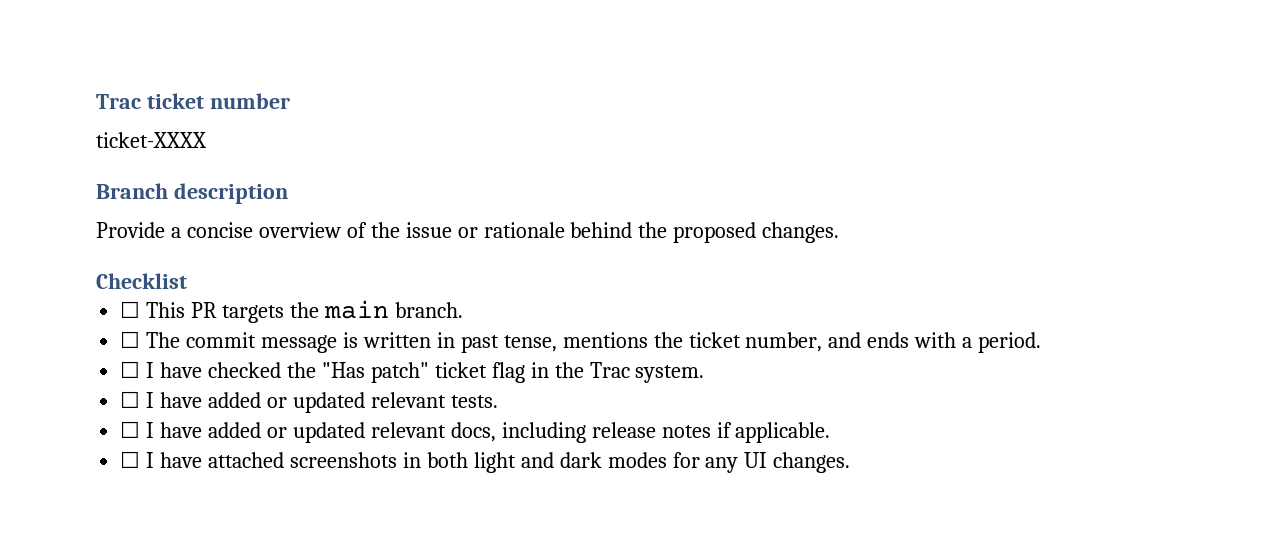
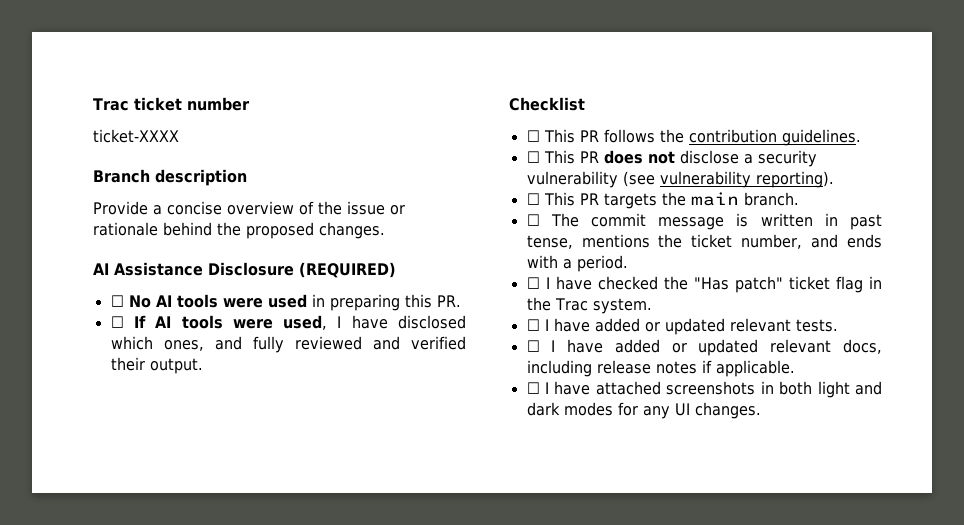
+ AI Assistance Disclosure (REQUIRED)
+ ☐ No AI tools were used in preparing this PR.
+ ☐ If AI tools were used, I have disclosed which ones, and fully reviewed and verified their output.
  Checklist
+ ☐ This PR follows the contribution guidelines.
+ ☐ This PR does not disclose a security vulnerability (see vulnerability reporting).

